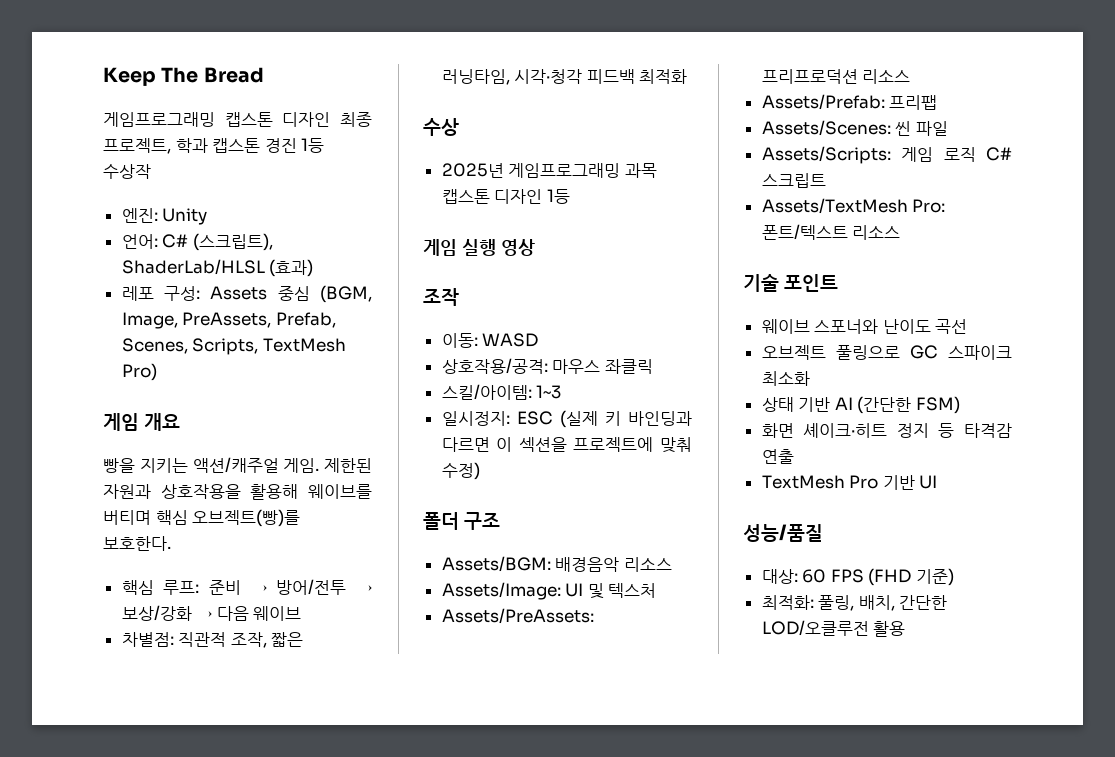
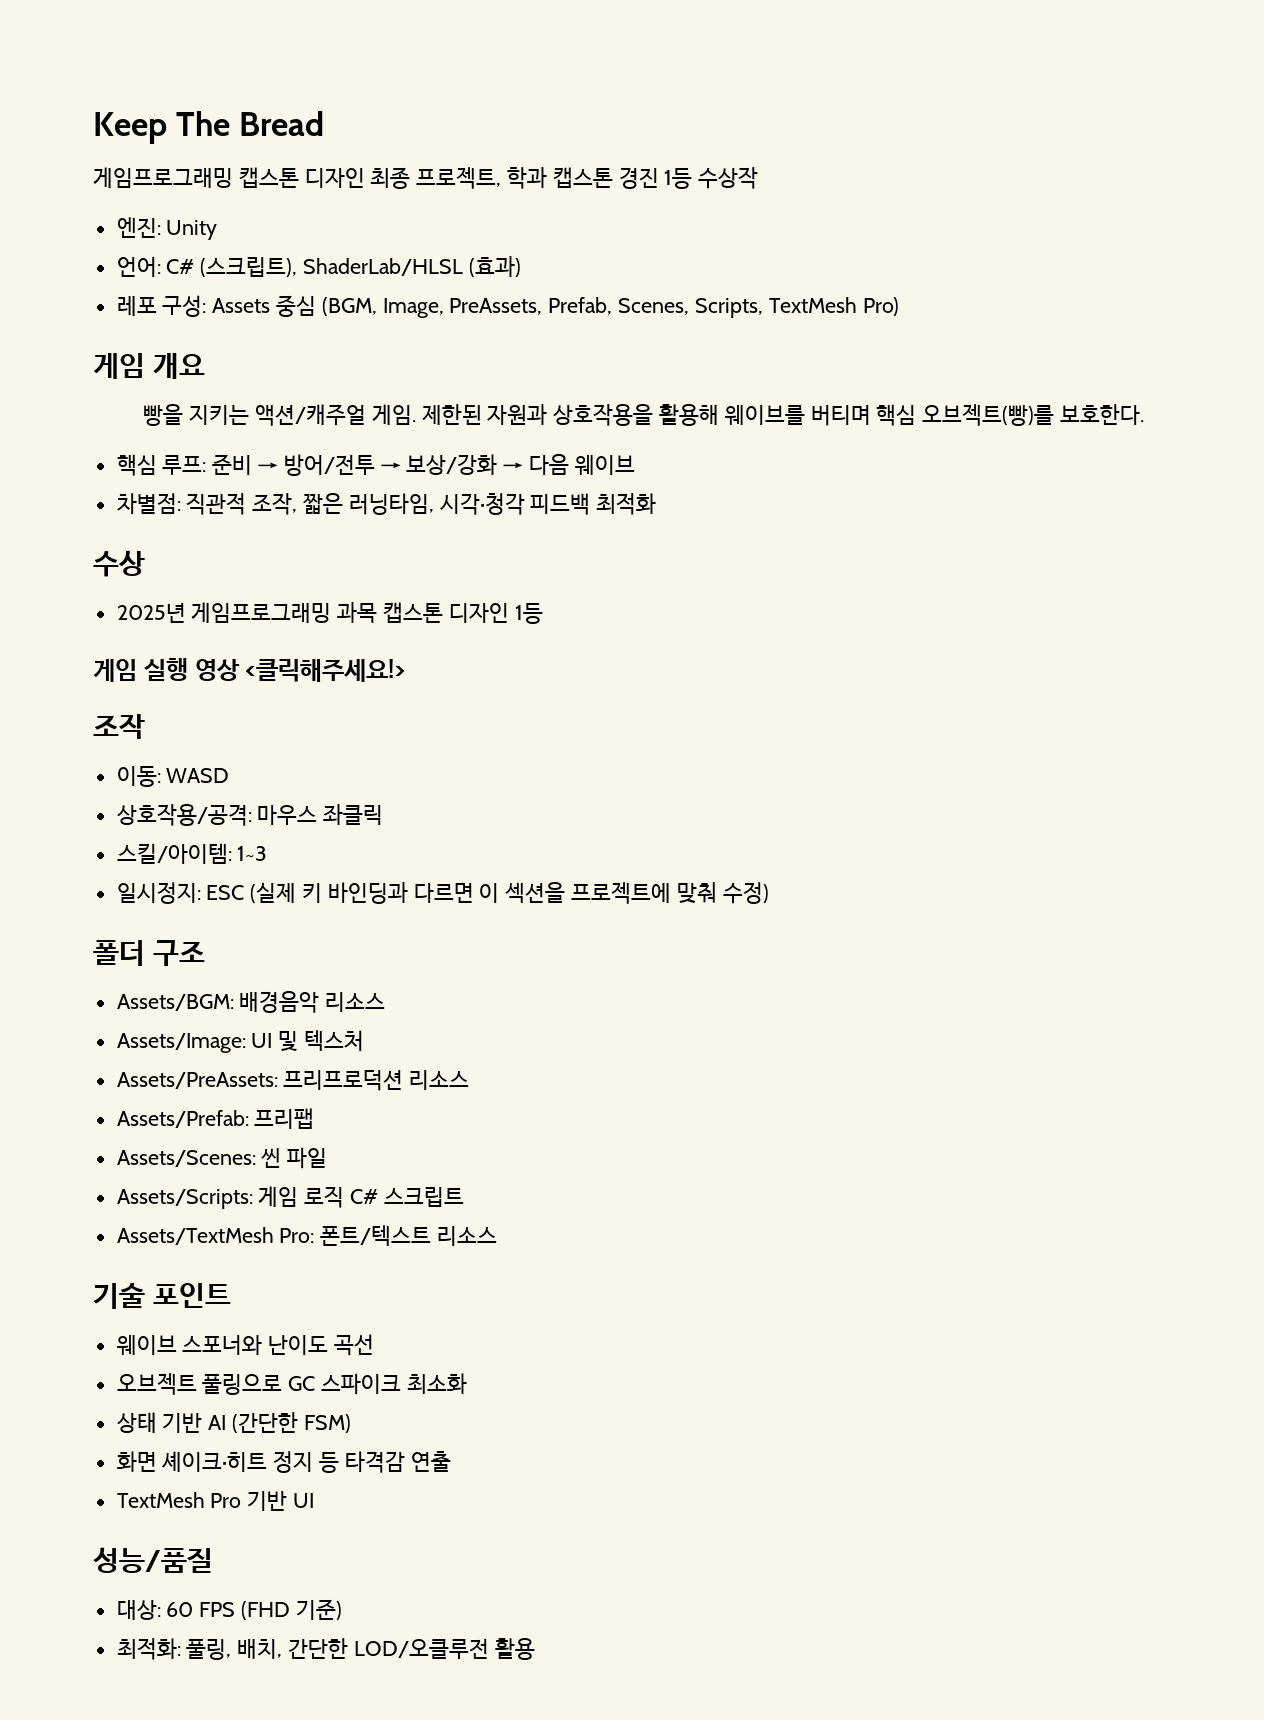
- 게임 실행 영상
+ 게임 실행 영상 <클릭해주세요!>

